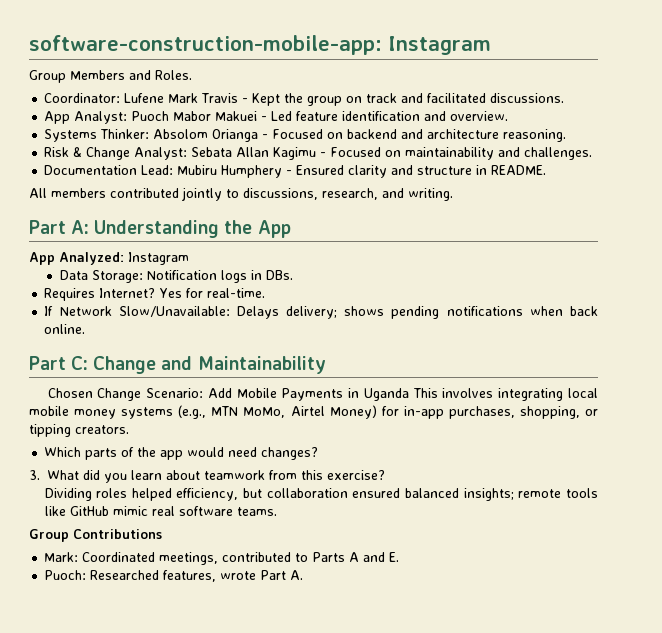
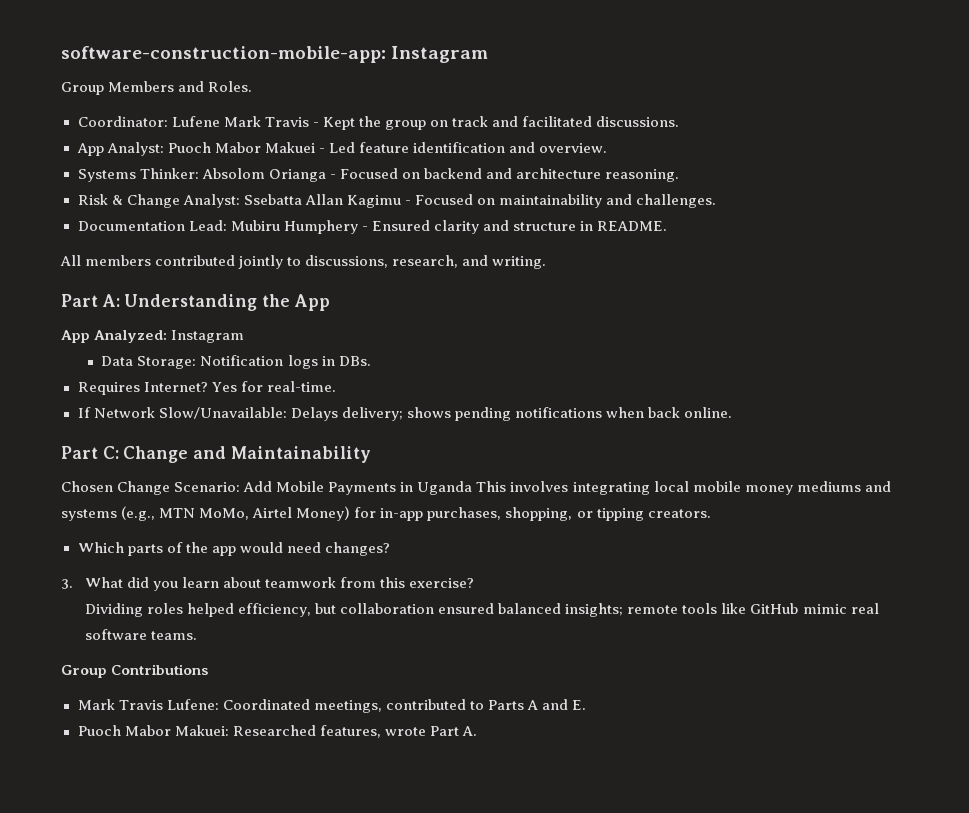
- Risk & Change Analyst: Sebata Allan Kagimu - Focused on maintainability and challenges.
+ Risk & Change Analyst: Ssebatta Allan Kagimu - Focused on maintainability and challenges.
- Chosen Change Scenario: Add Mobile Payments in Uganda This involves integrating local mobile money systems (e.g., MTN MoMo, Airtel Money) for in-app purchases, shopping, or tipping creators.
+ Chosen Change Scenario: Add Mobile Payments in Uganda This involves integrating local mobile money mediums and systems (e.g., MTN MoMo, Airtel Money) for in-app purchases, shopping, or tipping creators.
- Mark: Coordinated meetings, contributed to Parts A and E.
+ Mark Travis Lufene: Coordinated meetings, contributed to Parts A and E.
- Puoch: Researched features, wrote Part A.
+ Puoch Mabor Makuei: Researched features, wrote Part A.

